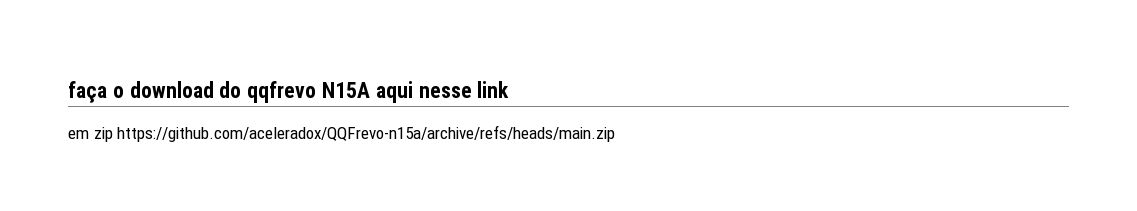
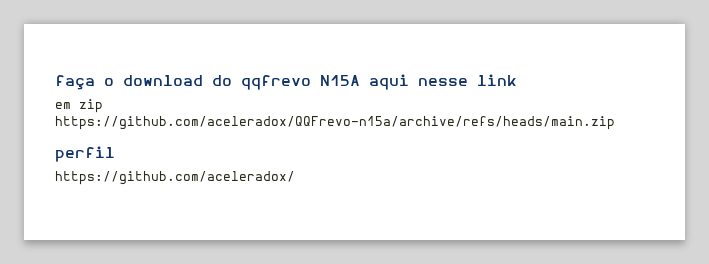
+ perfil
+ https://github.com/aceleradox/

